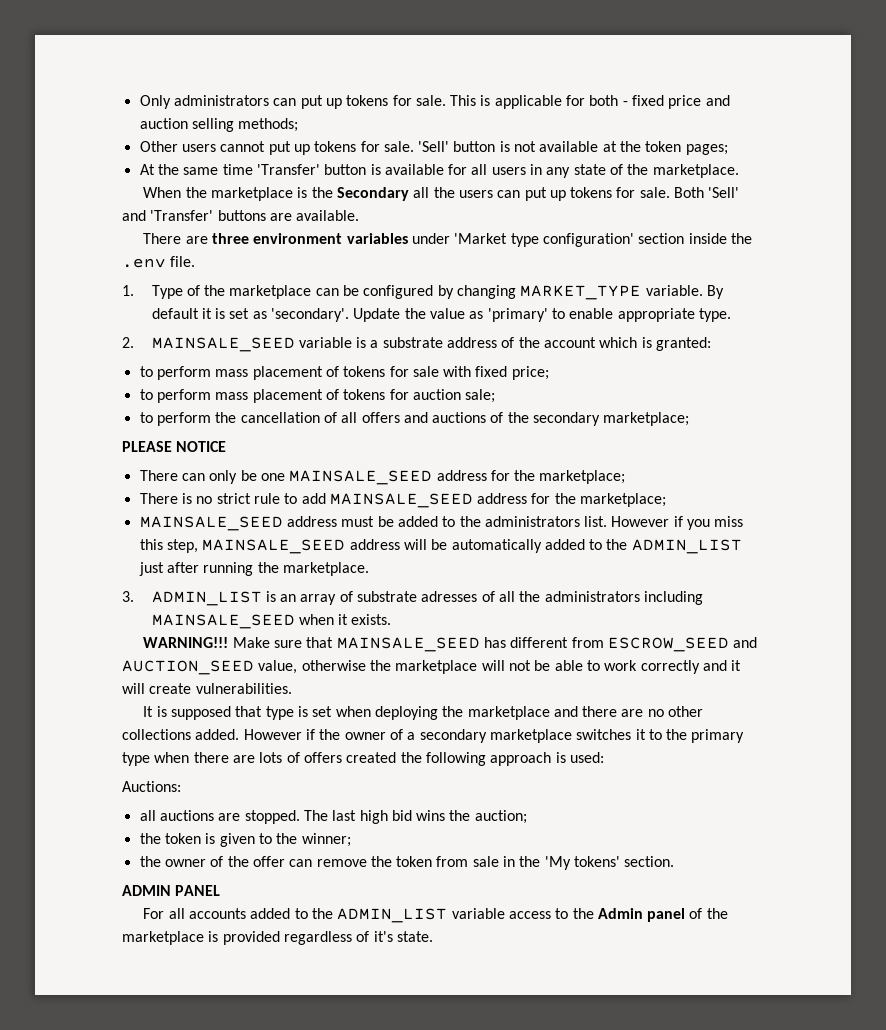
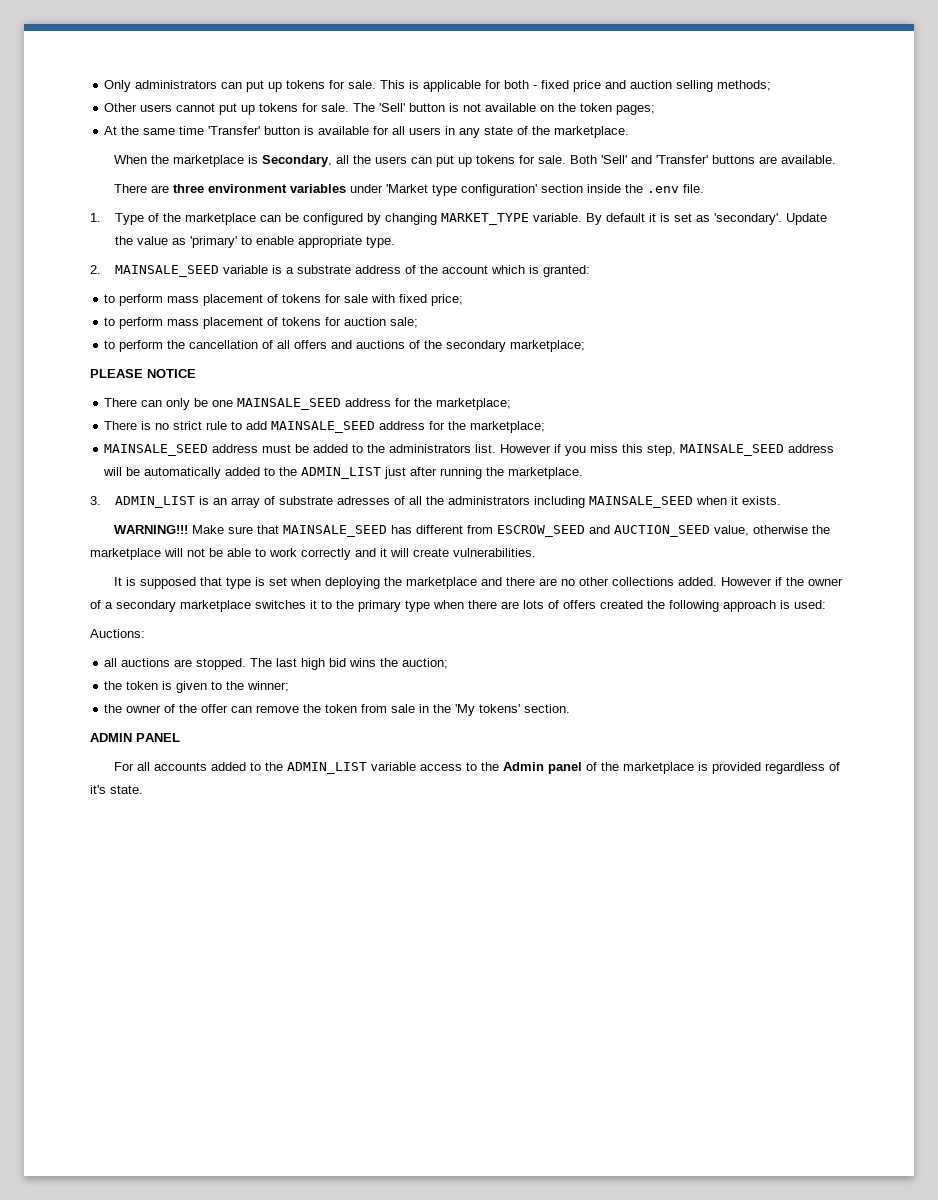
- 'Sell' button is not available at the token pages;
+ The 'Sell' button is not available on the token pages;
- When the marketplace is the Secondary all the users can put up tokens for sale.
+ When the marketplace is Secondary, all the users can put up tokens for sale.

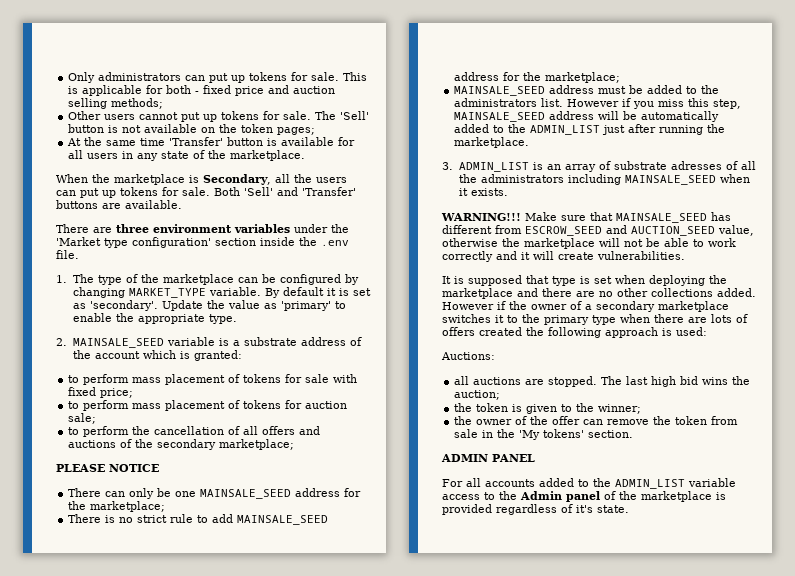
- There are three environment variables under 'Market type configuration' section inside the .env file.
+ There are three environment variables under the 'Market type configuration' section inside the .env file.
- 1. Type of the marketplace can be configured by changing MARKET_TYPE variable.
+ 1. The type of the marketplace can be configured by changing MARKET_TYPE variable.
- Update the value as 'primary' to enable appropriate type.
+ Update the value as 'primary' to enable the appropriate type.

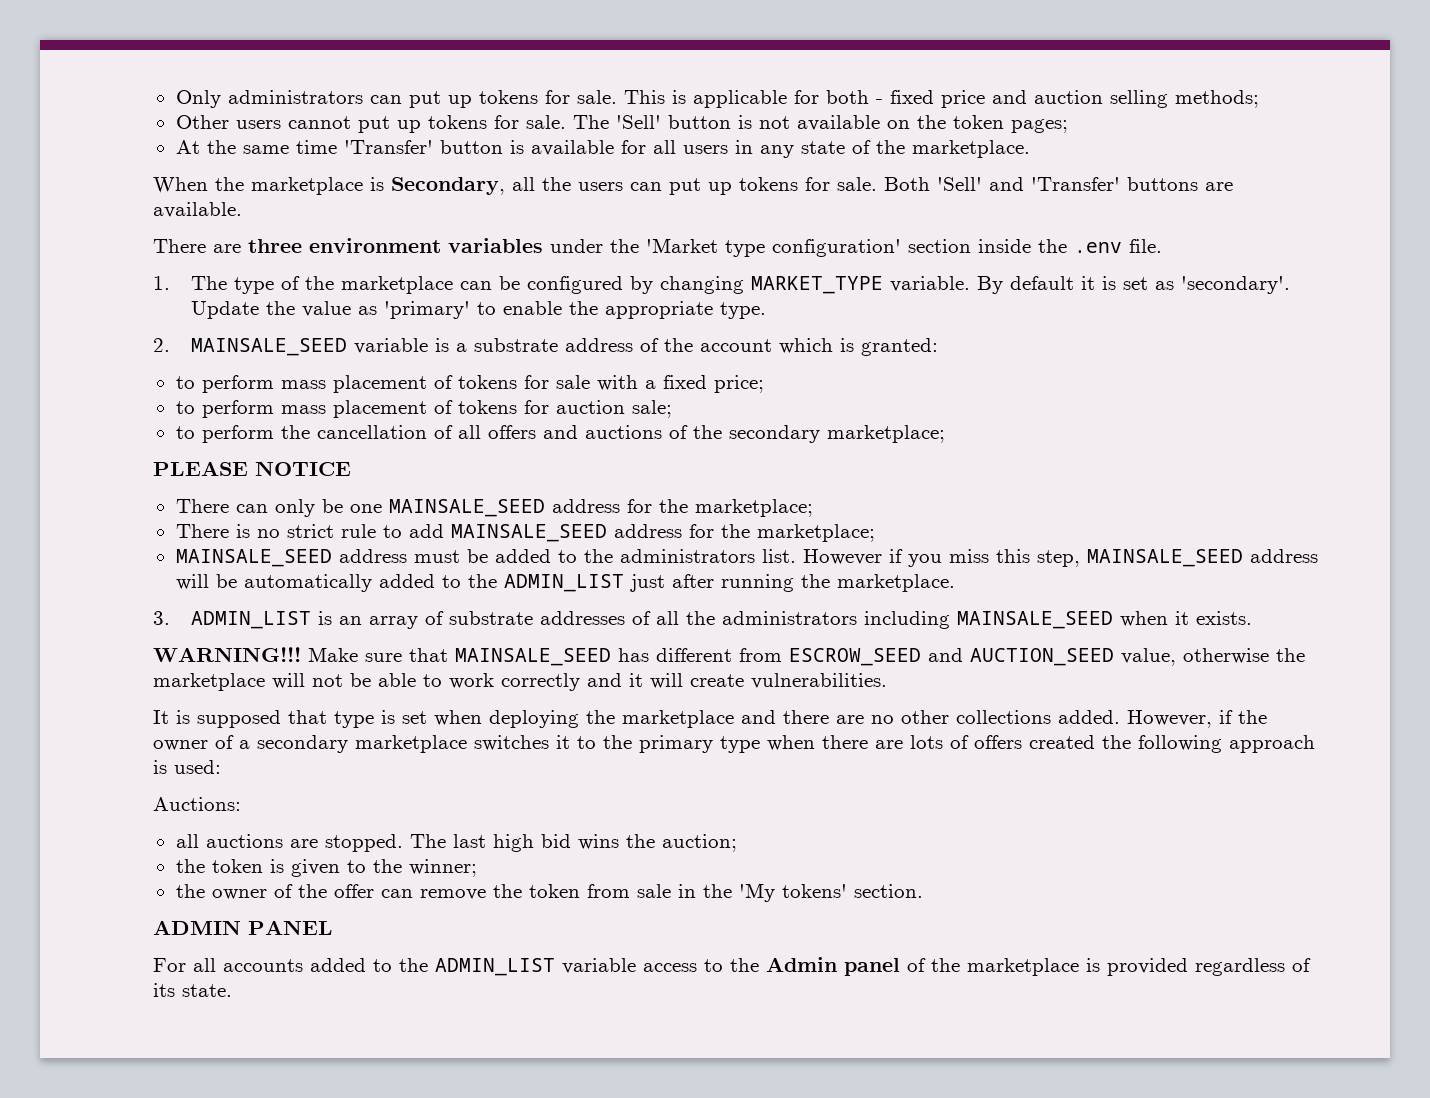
- to perform mass placement of tokens for sale with fixed price;
+ to perform mass placement of tokens for sale with a fixed price;
- 3. ADMIN_LIST is an array of substrate adresses of all the administrators including MAINSALE_SEED when it exists.
+ 3. ADMIN_LIST is an array of substrate addresses of all the administrators including MAINSALE_SEED when it exists.
- However if the owner of a secondary marketplace switches it to the primary type when there are lots of offers created the following approach is used:
+ However, if the owner of a secondary marketplace switches it to the primary type when there are lots of offers created the following approach is used:
- For all accounts added to the ADMIN_LIST variable access to the Admin panel of the marketplace is provided regardless of it's state.
+ For all accounts added to the ADMIN_LIST variable access to the Admin panel of the marketplace is provided regardless of its state.

